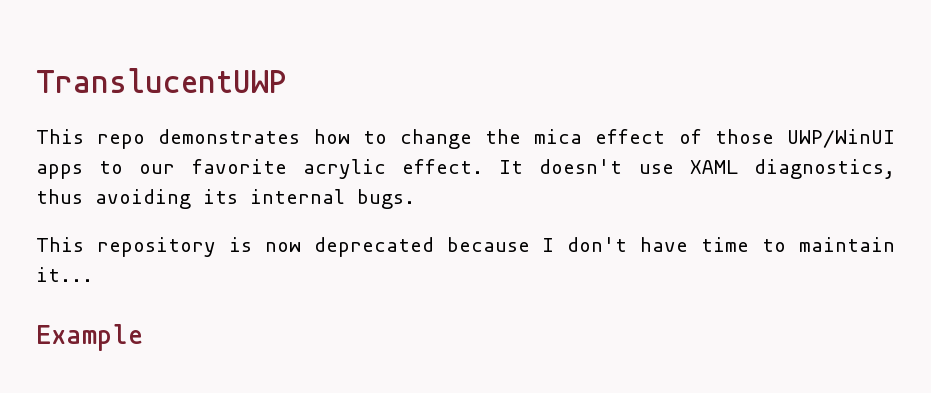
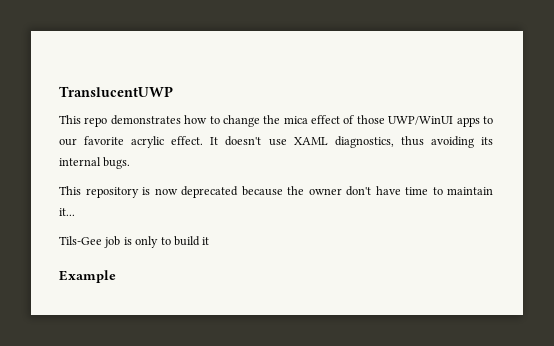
- This repository is now deprecated because I don't have time to maintain it...
+ This repository is now deprecated because the owner don't have time to maintain it...
+ Tils-Gee job is only to build it

